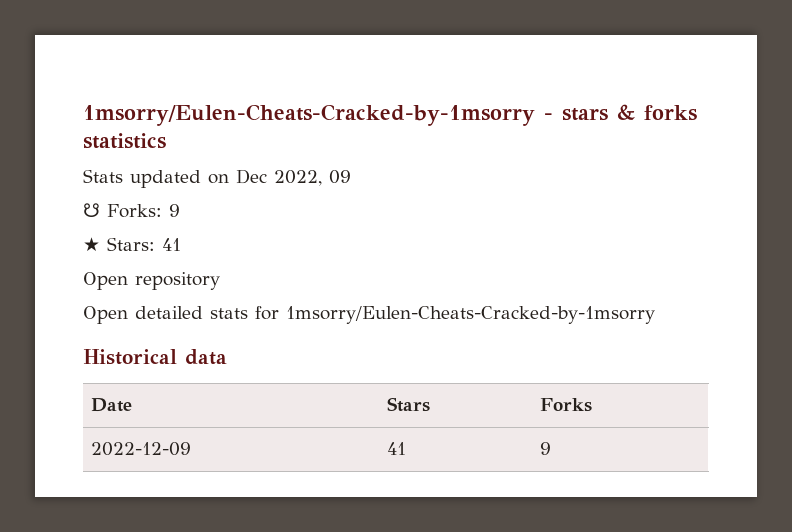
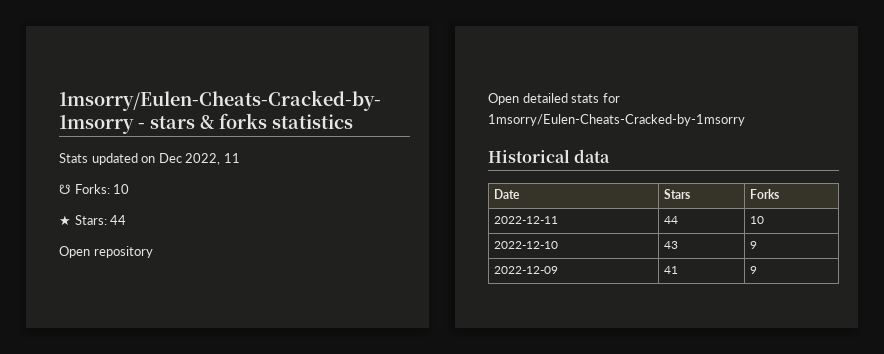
- Stats updated on Dec 2022, 09
+ Stats updated on Dec 2022, 11
- ☋ Forks: 9
+ ☋ Forks: 10
- ★ Stars: 41
+ ★ Stars: 44
+ 2022-12-11 | 44 | 10
+ 2022-12-10 | 43 | 9

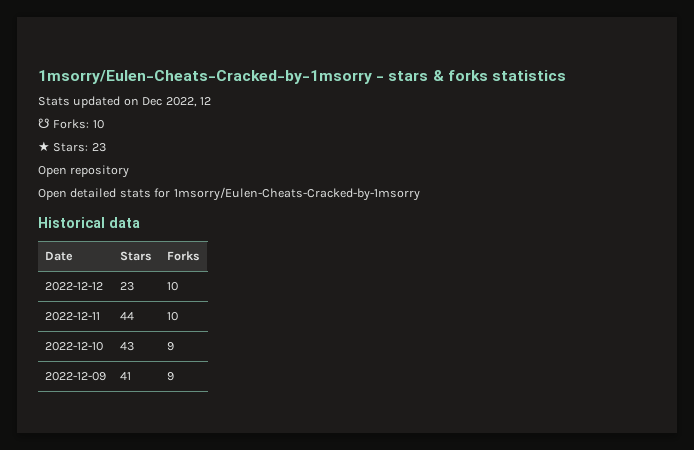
- Stats updated on Dec 2022, 11
+ Stats updated on Dec 2022, 12
- ★ Stars: 44
+ ★ Stars: 23
+ 2022-12-12 | 23 | 10

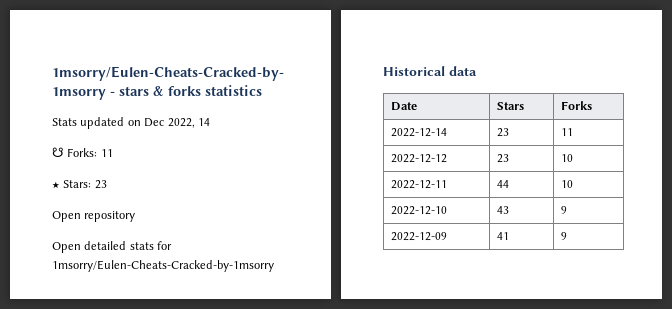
- Stats updated on Dec 2022, 12
+ Stats updated on Dec 2022, 14
- ☋ Forks: 10
+ ☋ Forks: 11
+ 2022-12-14 | 23 | 11

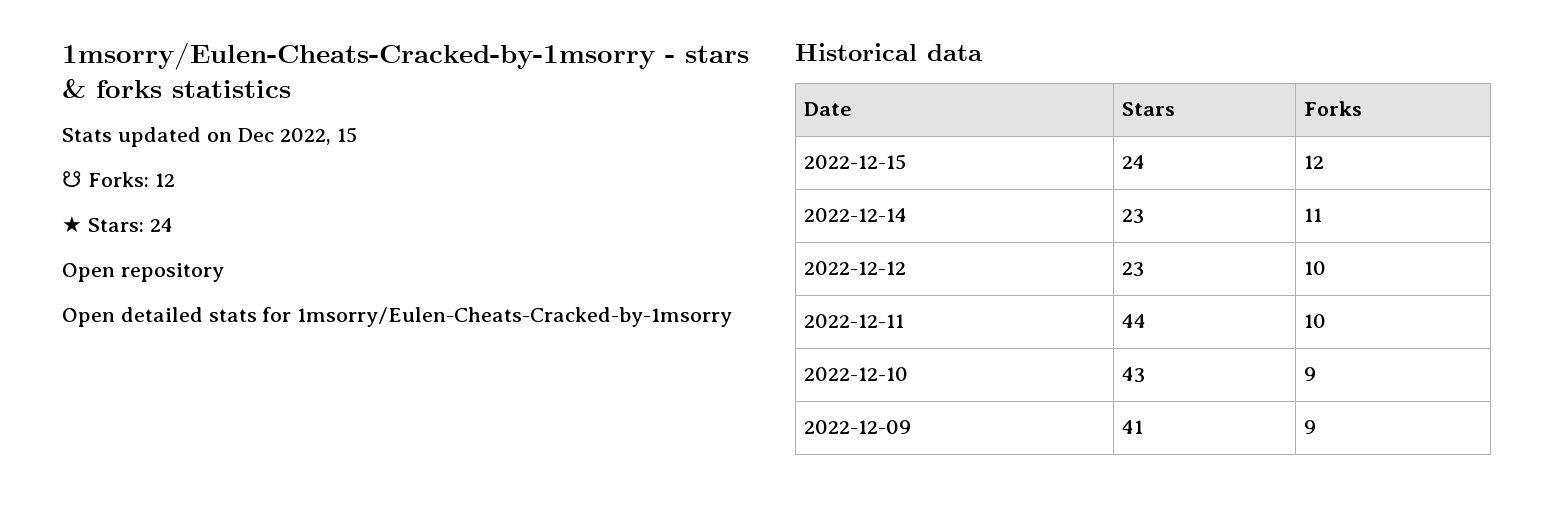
- Stats updated on Dec 2022, 14
+ Stats updated on Dec 2022, 15
- ☋ Forks: 11
+ ☋ Forks: 12
- ★ Stars: 23
+ ★ Stars: 24
+ 2022-12-15 | 24 | 12

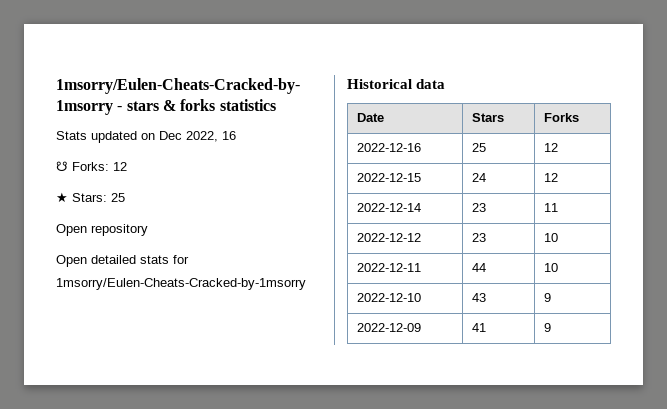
- Stats updated on Dec 2022, 15
+ Stats updated on Dec 2022, 16
- ★ Stars: 24
+ ★ Stars: 25
+ 2022-12-16 | 25 | 12

